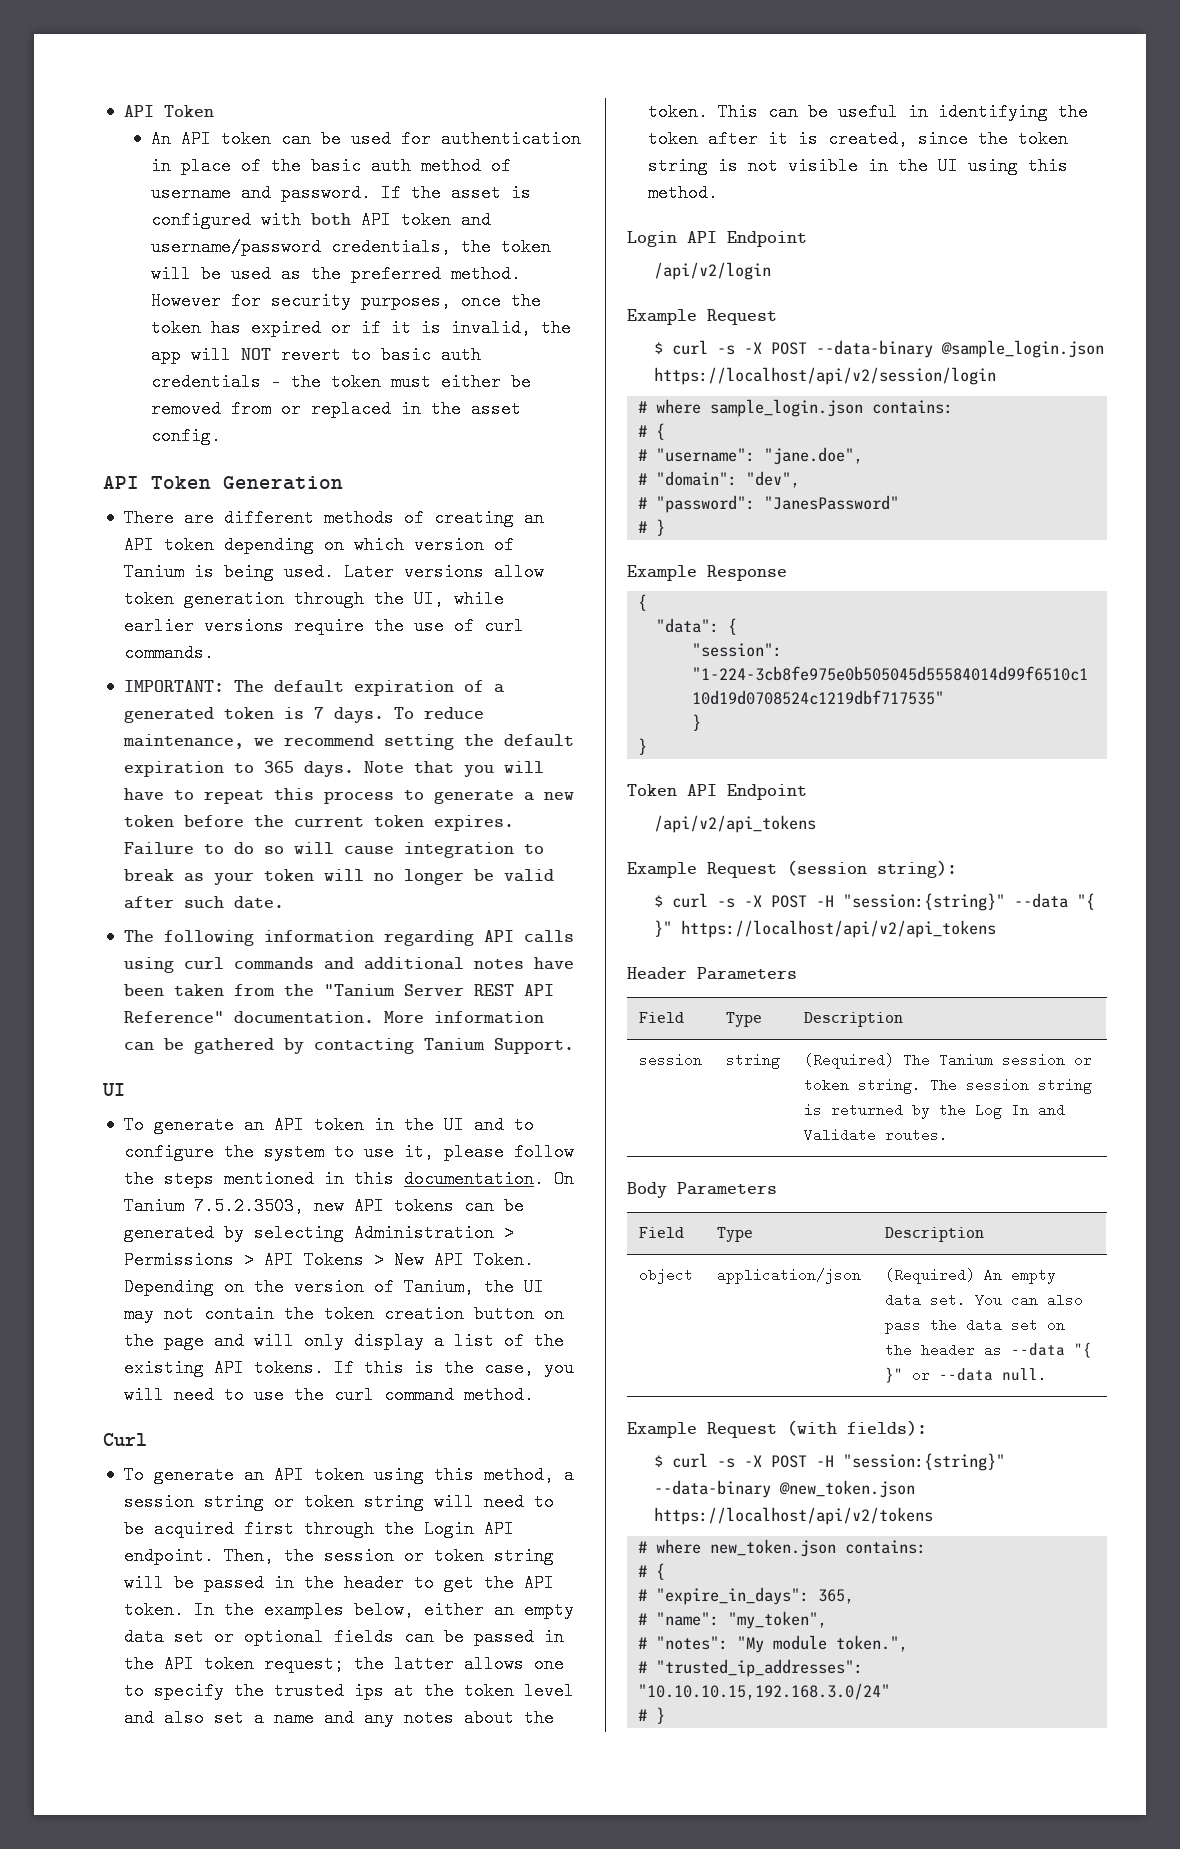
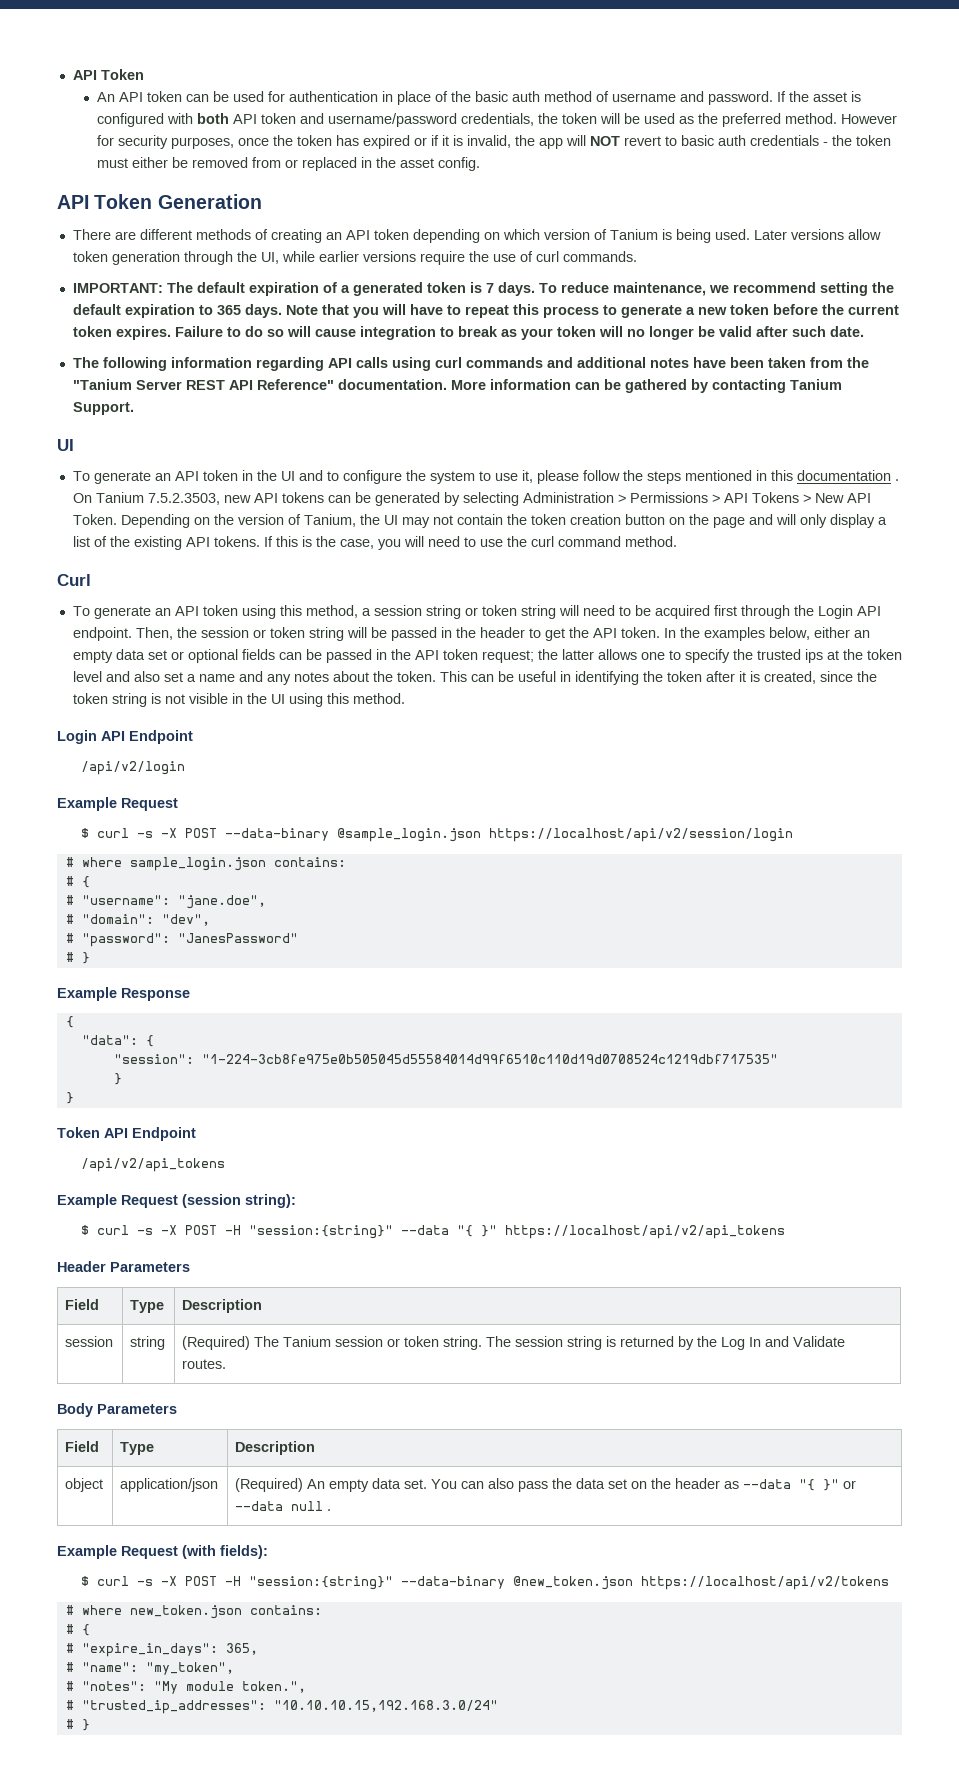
- To generate an API token in the UI and to configure the system to use it, please follow the steps mentioned in this documentation.
+ To generate an API token in the UI and to configure the system to use it, please follow the steps mentioned in this documentation .
- object | application/json | (Required) An empty data set. You can also pass the data set on the header as --data "{ }" or --data null.
+ object | application/json | (Required) An empty data set. You can also pass the data set on the header as --data "{ }" or --data null .

